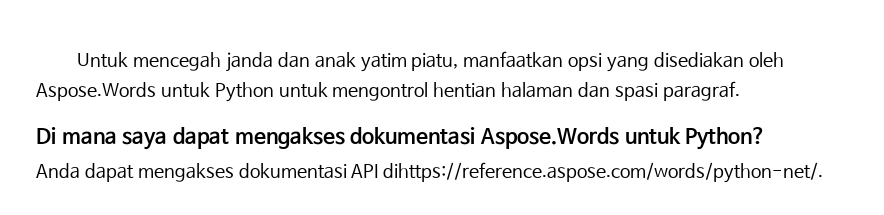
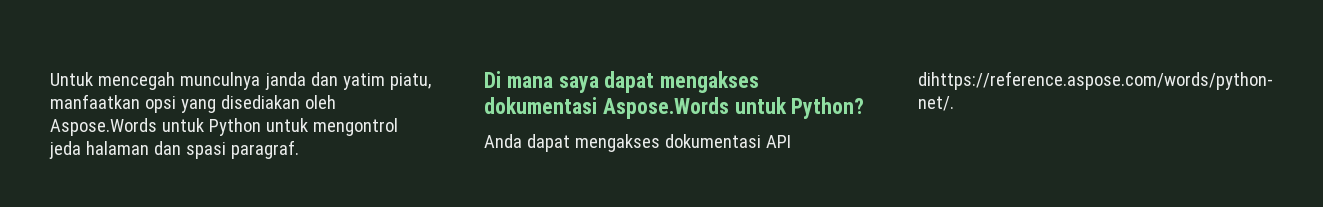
- Untuk mencegah janda dan anak yatim piatu, manfaatkan opsi yang disediakan oleh Aspose.Words untuk Python untuk mengontrol hentian halaman dan spasi paragraf.
+ Untuk mencegah munculnya janda dan yatim piatu, manfaatkan opsi yang disediakan oleh Aspose.Words untuk Python untuk mengontrol jeda halaman dan spasi paragraf.

